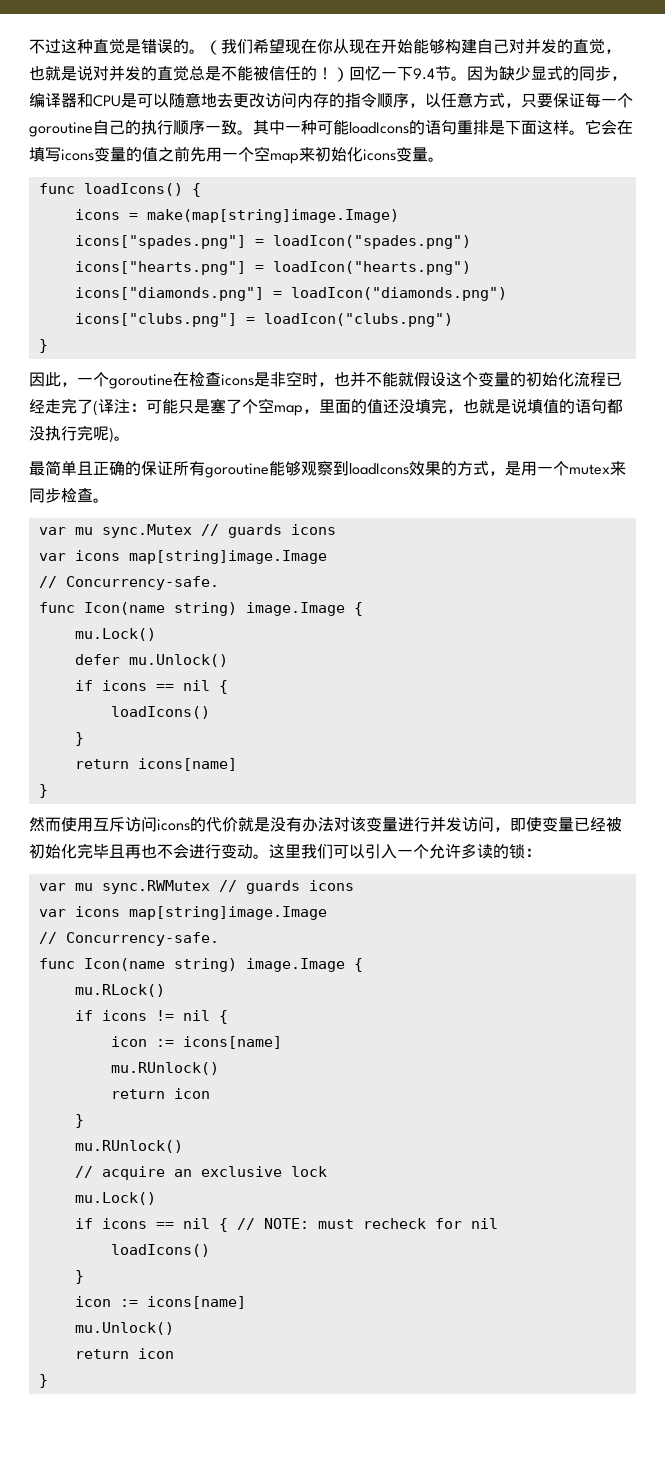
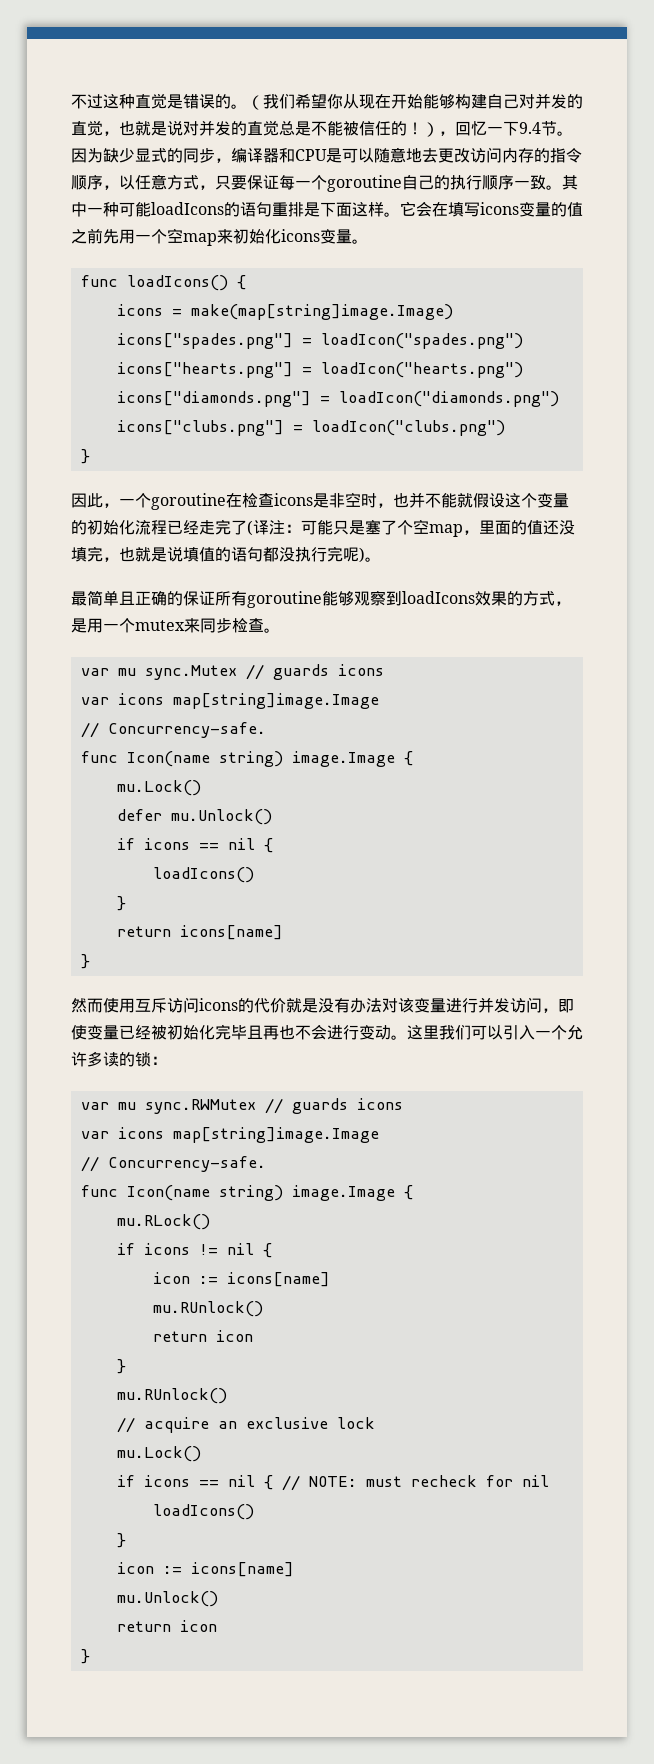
- （我们希望现在你从现在开始能够构建自己对并发的直觉，也就是说对并发的直觉总是不能被信任的！）回忆一下9.4节。
+ （我们希望你从现在开始能够构建自己对并发的直觉，也就是说对并发的直觉总是不能被信任的！），回忆一下9.4节。

